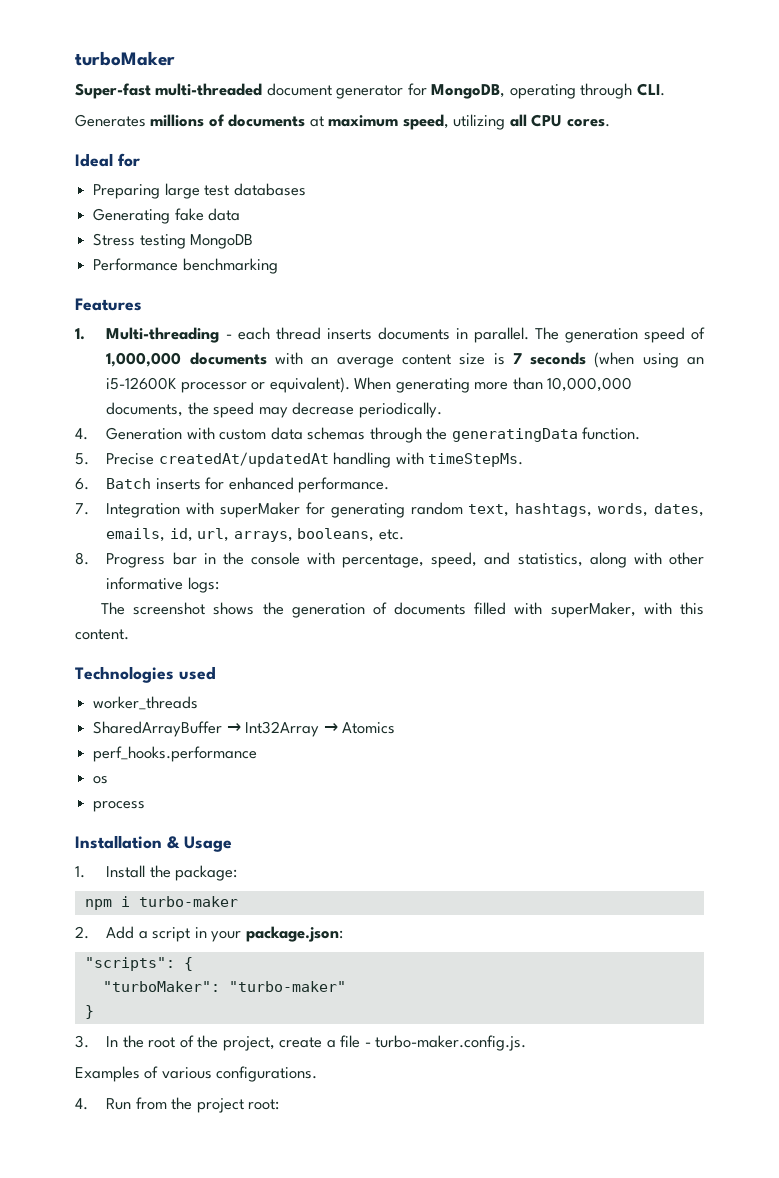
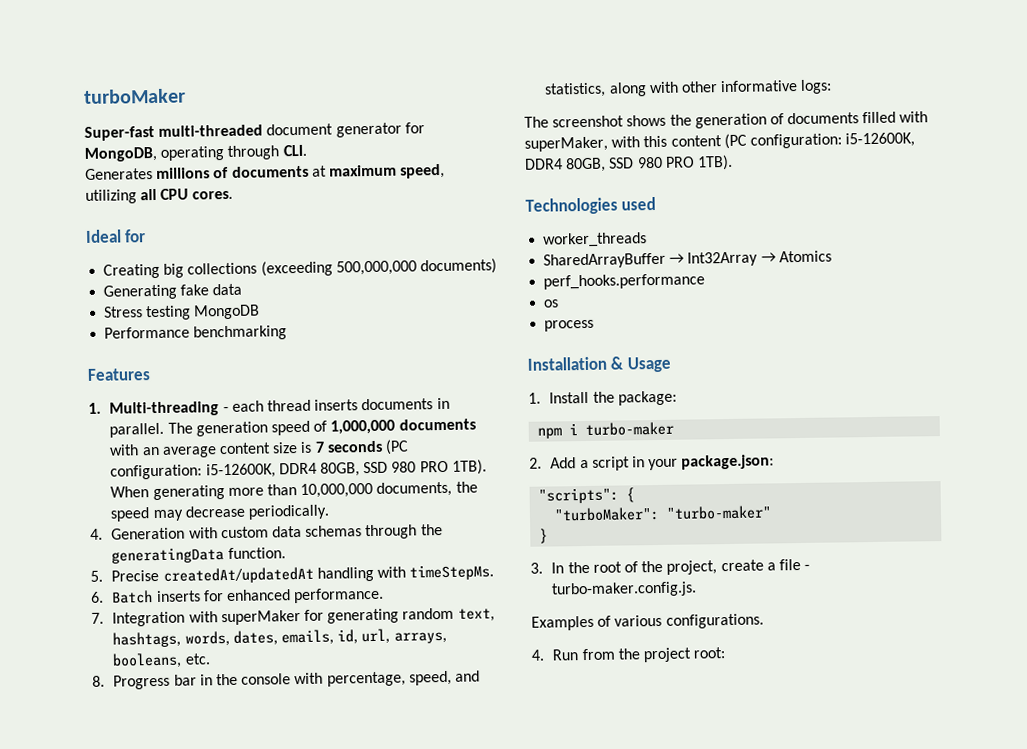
- Preparing large test databases
+ Creating big collections (exceeding 500,000,000 documents)
- The generation speed of 1,000,000 documents with an average content size is 7 seconds (when using an i5-12600K processor or equivalent).
+ The generation speed of 1,000,000 documents with an average content size is 7 seconds (PC configuration: i5-12600K, DDR4 80GB, SSD 980 PRO 1TB).
- The screenshot shows the generation of documents filled with superMaker, with this content.
+ The screenshot shows the generation of documents filled with superMaker, with this content (PC configuration: i5-12600K, DDR4 80GB, SSD 980 PRO 1TB).

